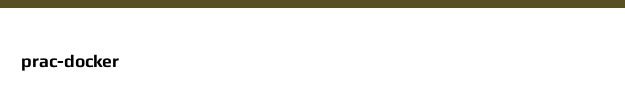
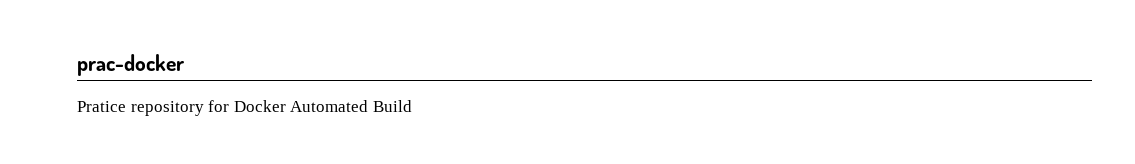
+ Pratice repository for Docker Automated Build

